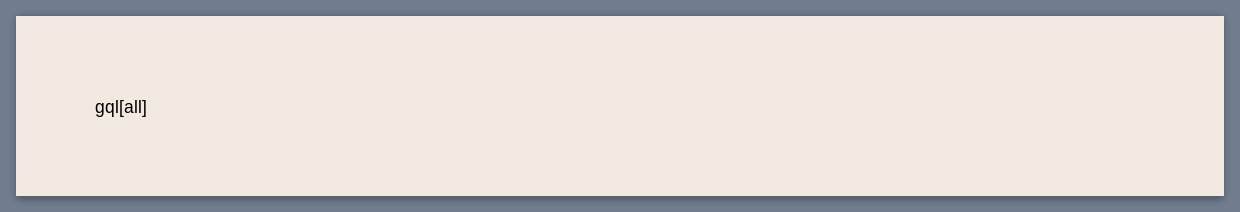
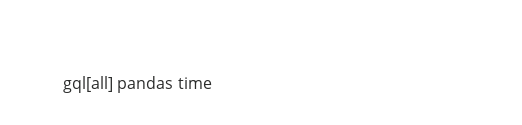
- gql[all]
+ gql[all] pandas time

